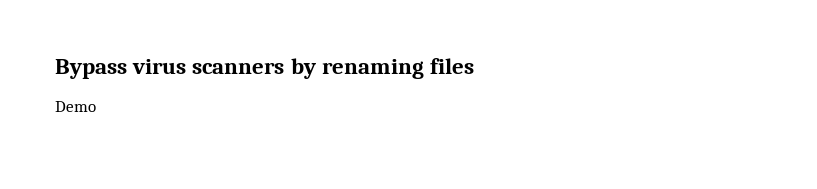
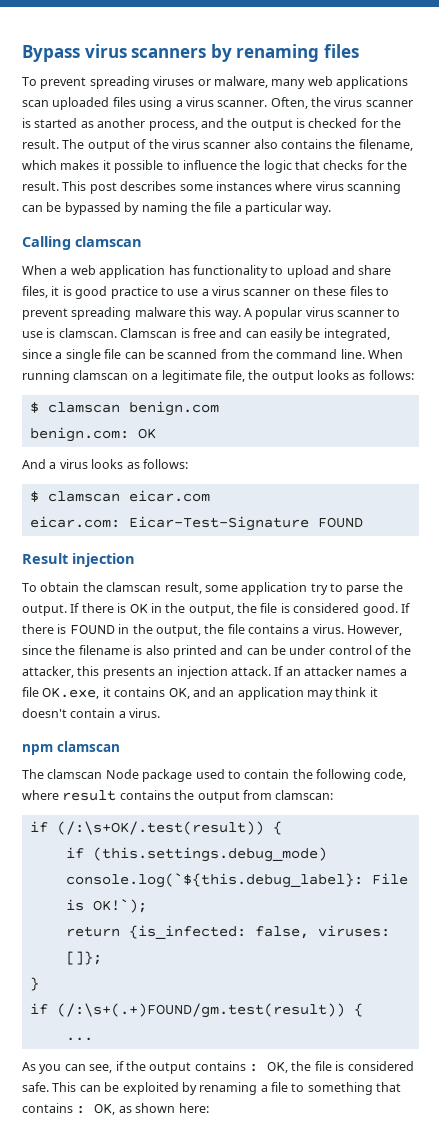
- Demo
+ To prevent spreading viruses or malware, many web applications scan uploaded files using a virus scanner. Often, the virus scanner is started as another process, and the output is checked for the result. The output of the virus scanner also contains the filename, which makes it possible to influence the logic that checks for the result. This post describes some instances where virus scanning can be bypassed by naming the file a particular way.
+ Calling clamscan
+ When a web application has functionality to upload and share files, it is good practice to use a virus scanner on these files to prevent spreading malware this way. A popular virus scanner to use is clamscan. Clamscan is free and can easily be integrated, since a single file can be scanned from the command line. When running clamscan on a legitimate file, the output looks as follows:
+ $ clamscan benign.com
+ benign.com: OK
+ And a virus looks as follows:
+ $ clamscan eicar.com
+ eicar.com: Eicar-Test-Signature FOUND
+ Result injection
+ To obtain the clamscan result, some application try to parse the output. If there is OK in the output, the file is considered good. If there is FOUND in the output, the file contains a virus. However, since the filename is also printed and can be under control of the attacker, this presents an injection attack. If an attacker names a file OK.exe, it contains OK, and an application may think it doesn't contain a virus.
+ npm clamscan
+ The clamscan Node package used to contain the following code, where result contains the output from clamscan:
+ if (/:\s+OK/.test(result)) {
+ if (this.settings.debug_mode) console.log(`${this.debug_label}: File is OK!`);
+ return {is_infected: false, viruses: []};
+ }
+ if (/:\s+(.+)FOUND/gm.test(result)) {
+ ...
+ As you can see, if the output contains : OK, the file is considered safe. This can be exploited by renaming a file to something that contains : OK, as shown here:

